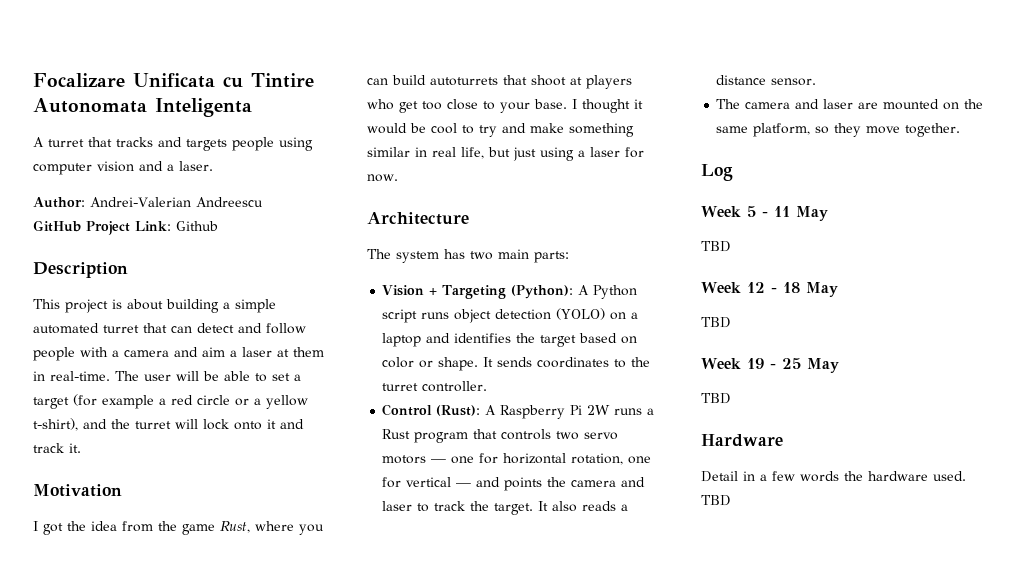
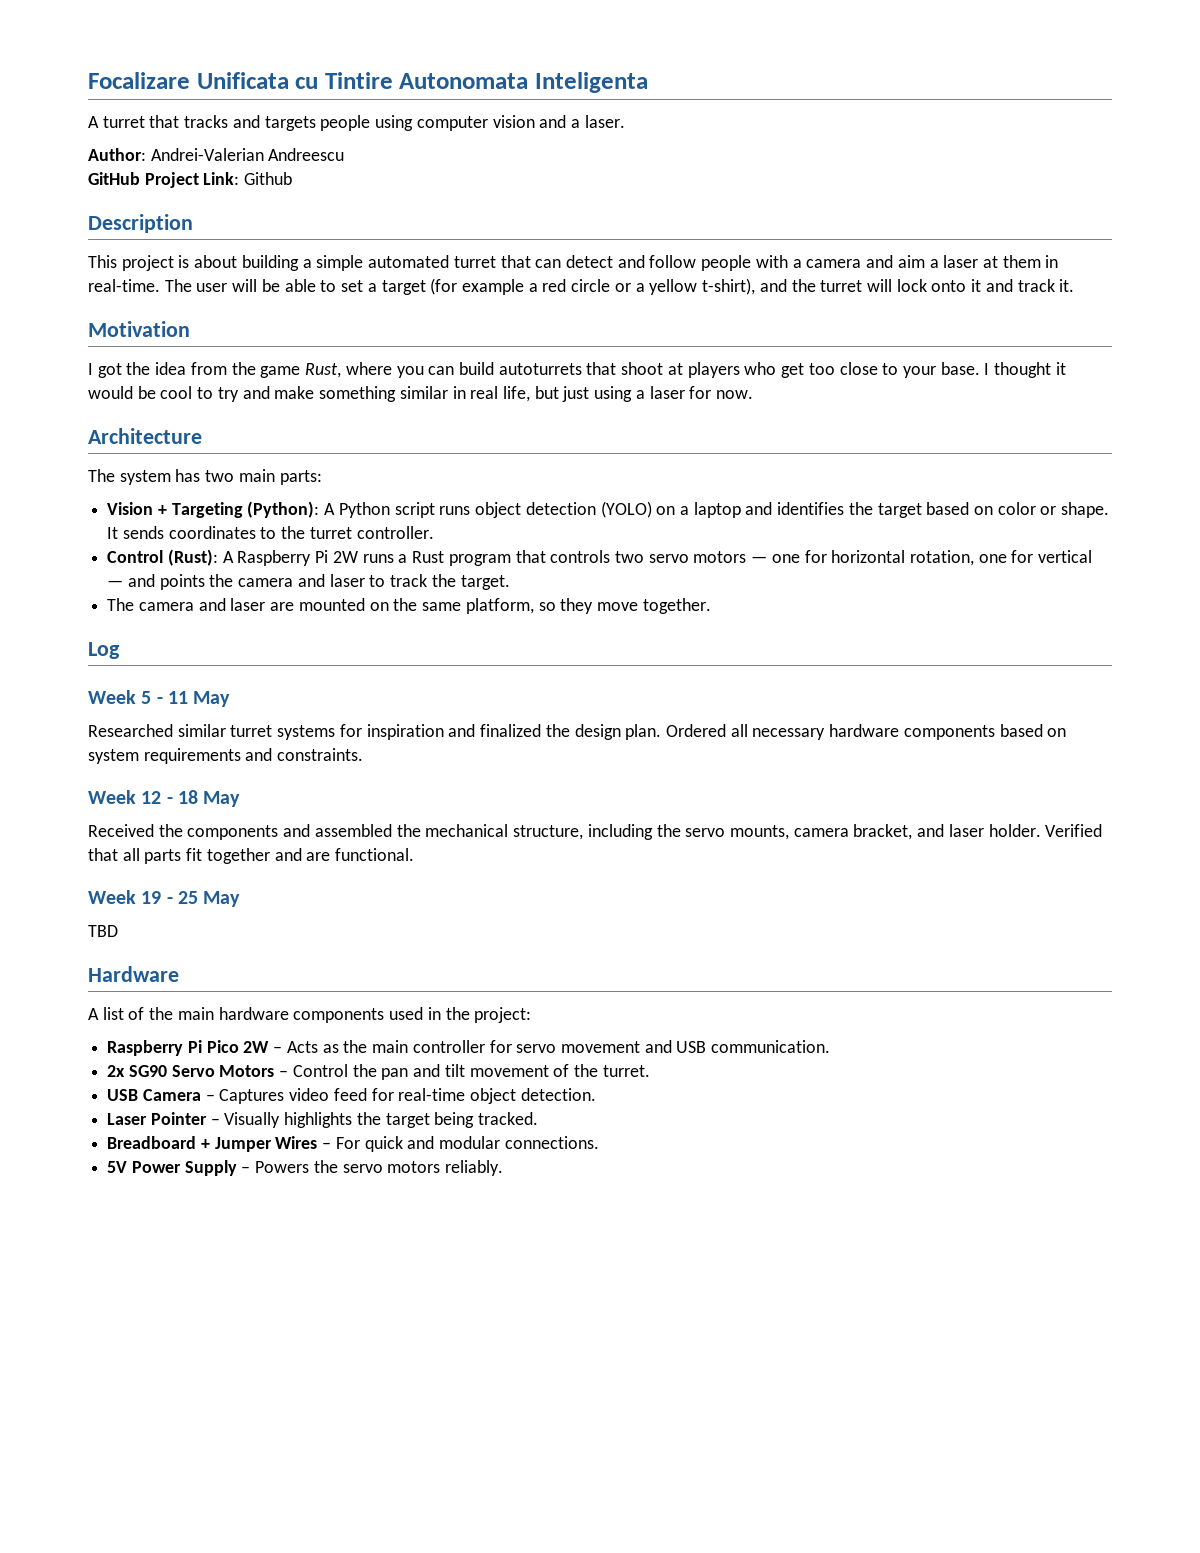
- It also reads a distance sensor.
  Week 5 - 11 May
- TBD
+ Researched similar turret systems for inspiration and finalized the design plan. Ordered all necessary hardware components based on system requirements and constraints.
  Week 12 - 18 May
- TBD
+ Received the components and assembled the mechanical structure, including the servo mounts, camera bracket, and laser holder. Verified that all parts fit together and are functional.
- Detail in a few words the hardware used. TBD
+ A list of the main hardware components used in the project:
+ Raspberry Pi Pico 2W – Acts as the main controller for servo movement and USB communication.
+ 2x SG90 Servo Motors – Control the pan and tilt movement of the turret.
+ USB Camera – Captures video feed for real-time object detection.
+ Laser Pointer – Visually highlights the target being tracked.
+ Breadboard + Jumper Wires – For quick and modular connections.
+ 5V Power Supply – Powers the servo motors reliably.

